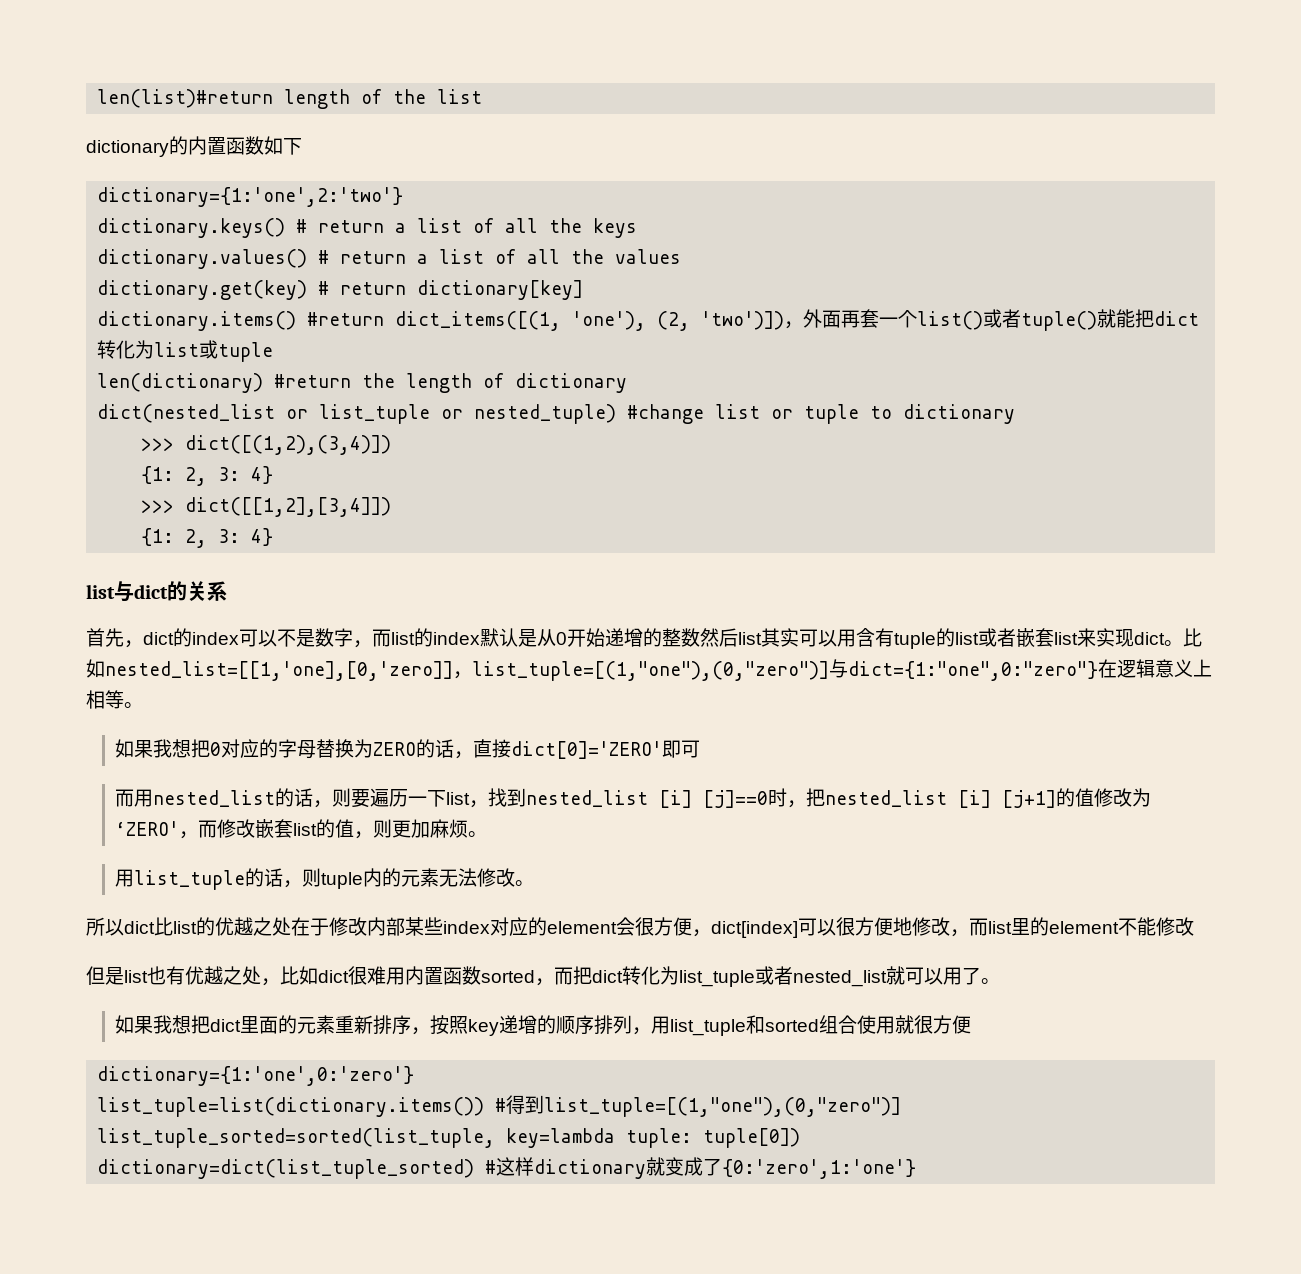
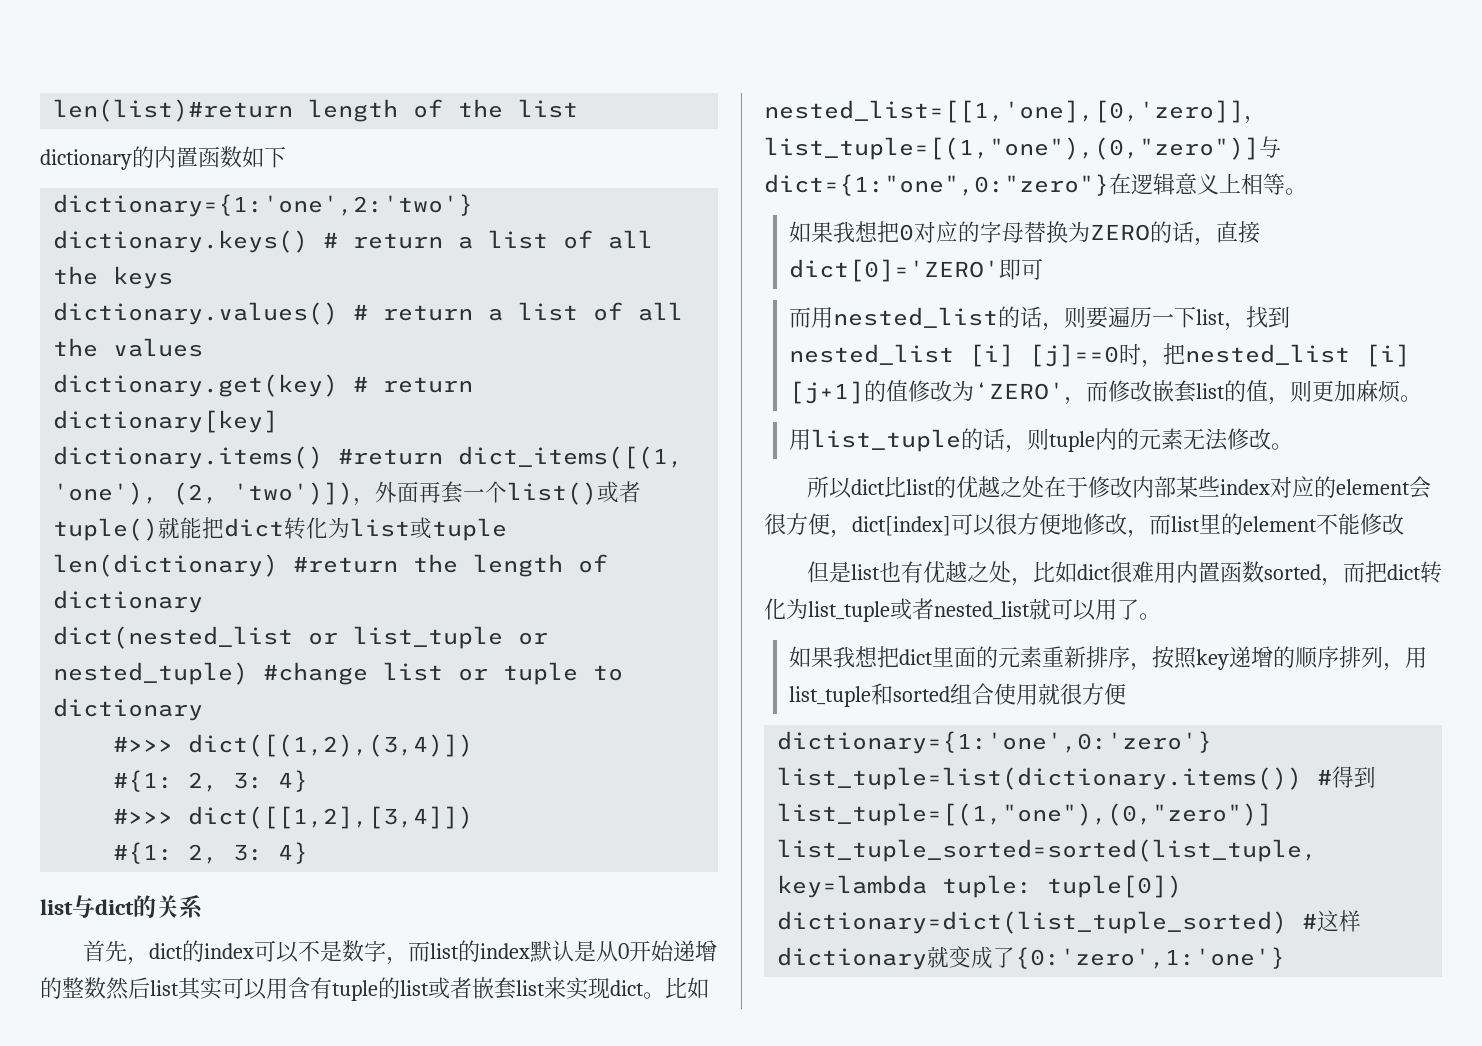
- >>> dict([(1,2),(3,4)])
- {1: 2, 3: 4}
- >>> dict([[1,2],[3,4]])
- {1: 2, 3: 4}
+ #>>> dict([(1,2),(3,4)])
+ #{1: 2, 3: 4}
+ #>>> dict([[1,2],[3,4]])
+ #{1: 2, 3: 4}

